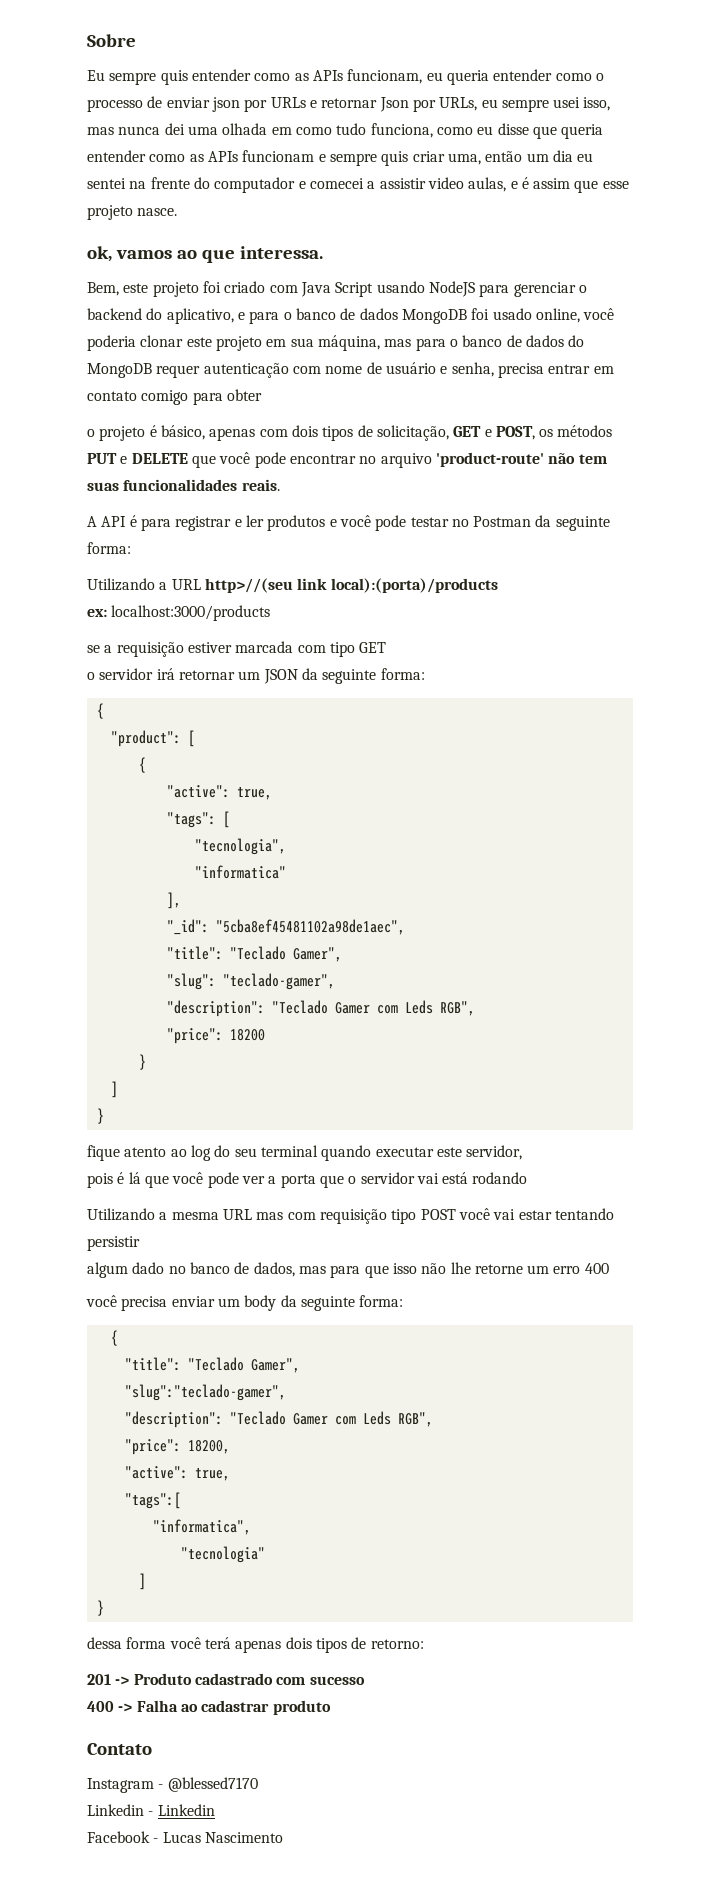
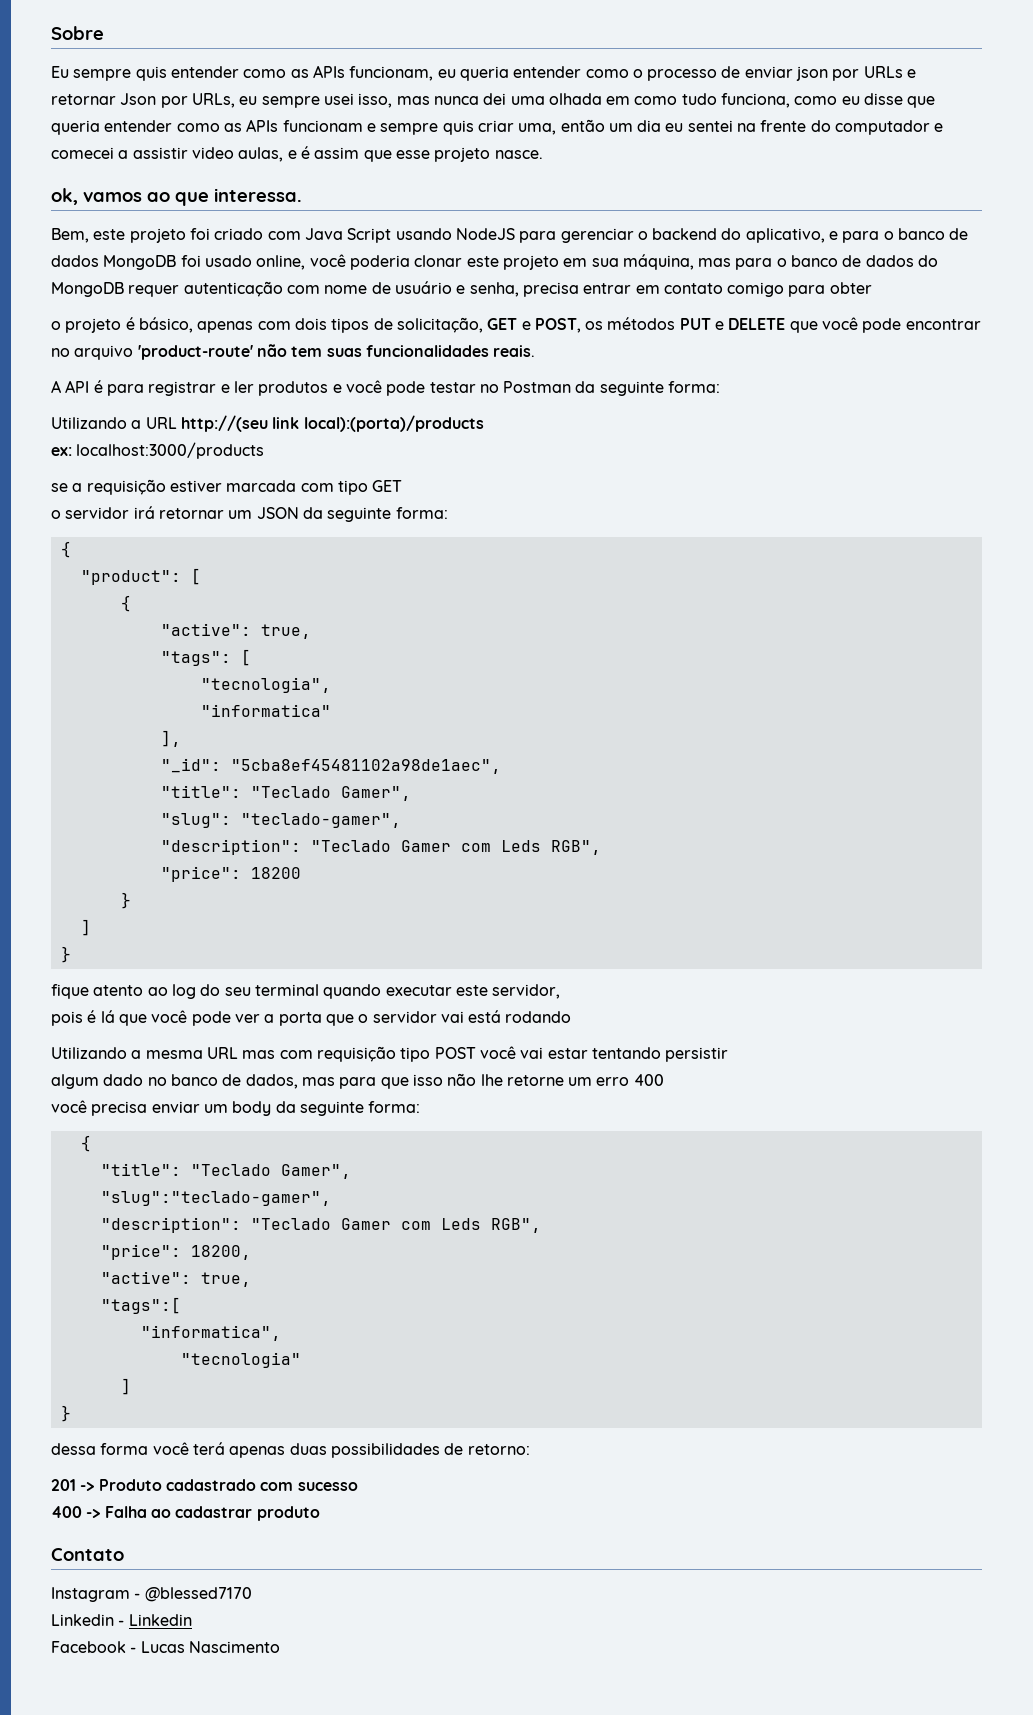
- Utilizando a URL http>//(seu link local):(porta)/products
+ Utilizando a URL http://(seu link local):(porta)/products
- dessa forma você terá apenas dois tipos de retorno:
+ dessa forma você terá apenas duas possibilidades de retorno:

